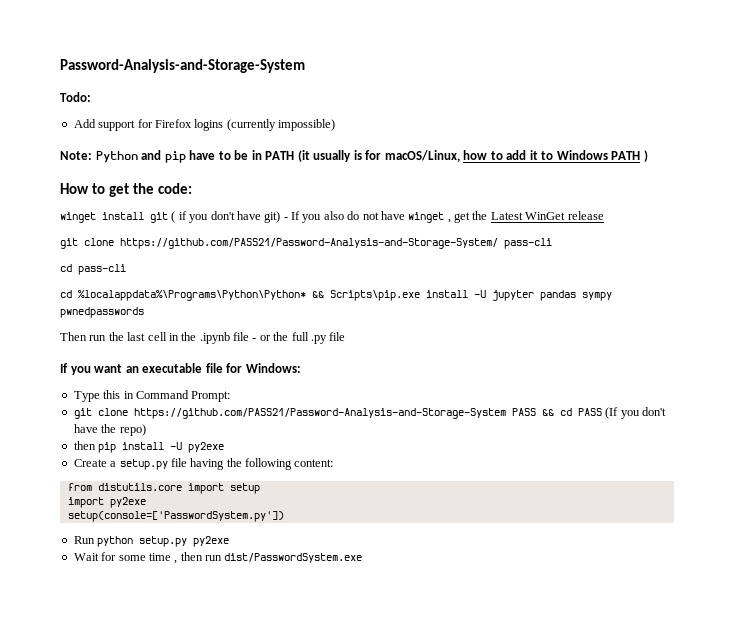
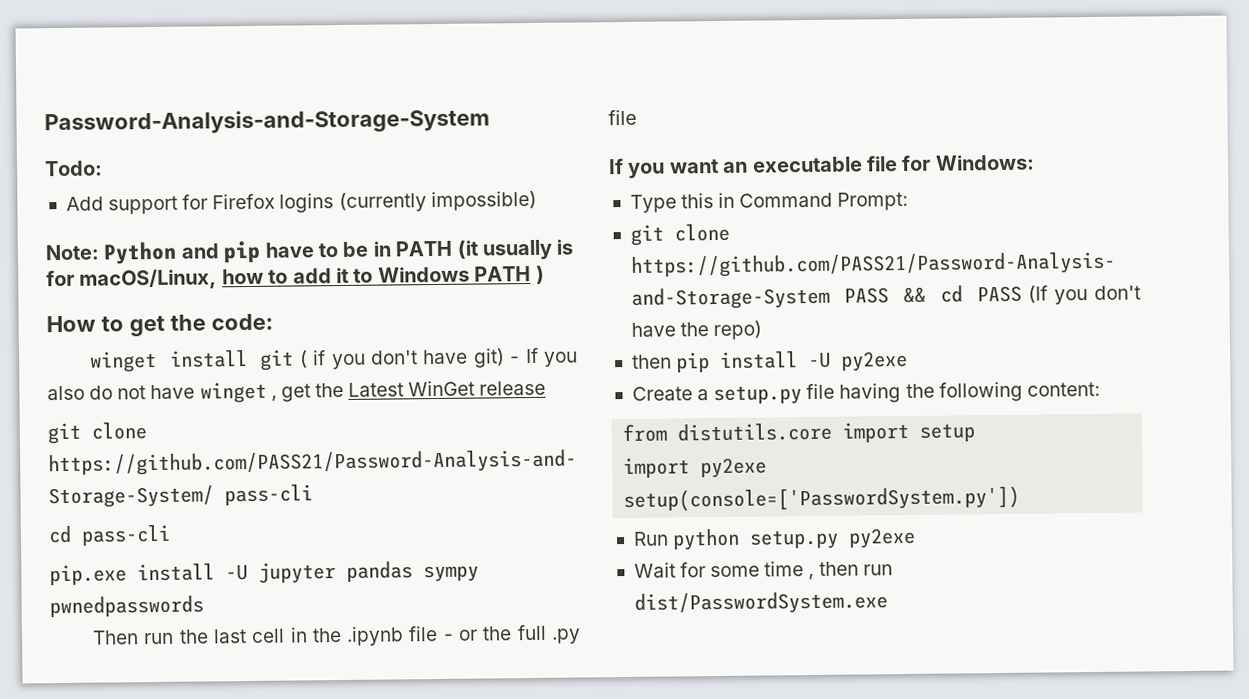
- cd %localappdata%\Programs\Python\Python* && Scripts\pip.exe install -U jupyter pandas sympy pwnedpasswords
+ pip.exe install -U jupyter pandas sympy pwnedpasswords

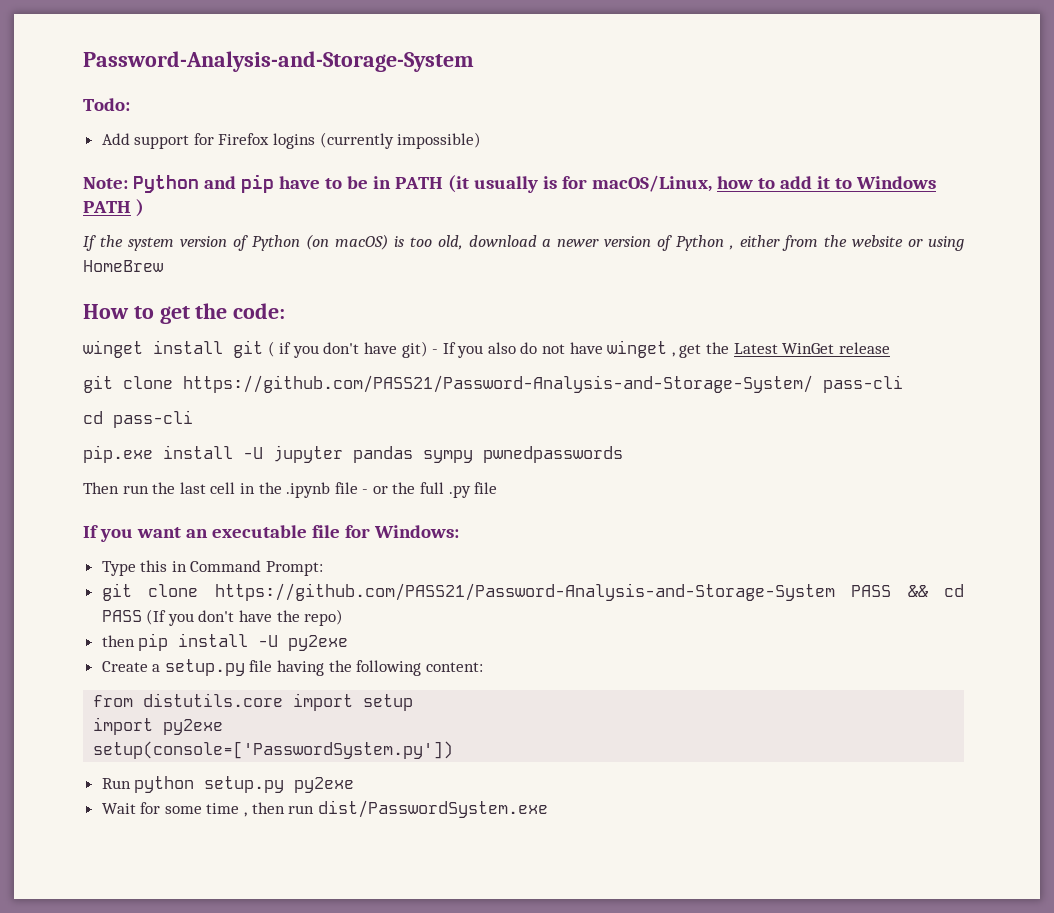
+ If the system version of Python (on macOS) is too old, download a newer version of Python , either from the website or using HomeBrew

